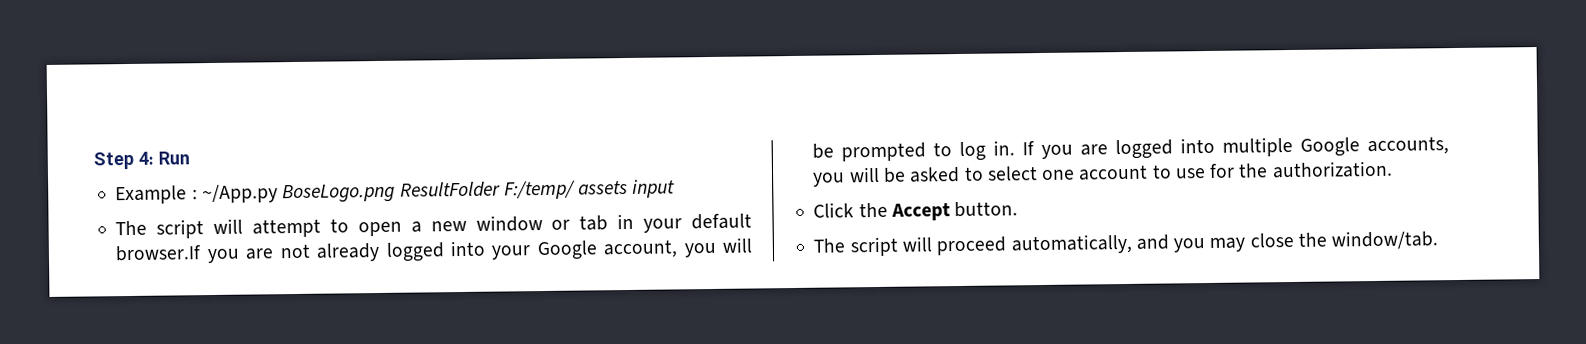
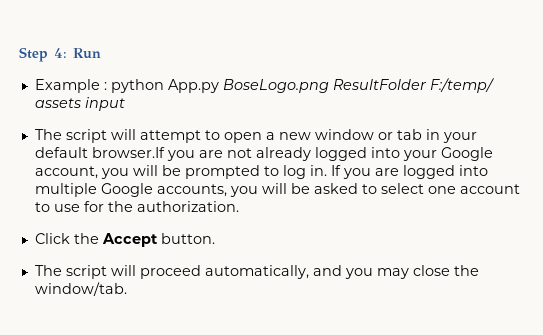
- Example : ~/App.py BoseLogo.png ResultFolder F:/temp/ assets input
+ Example : python App.py BoseLogo.png ResultFolder F:/temp/ assets input

